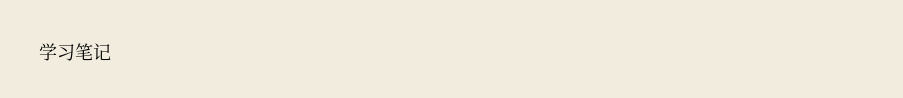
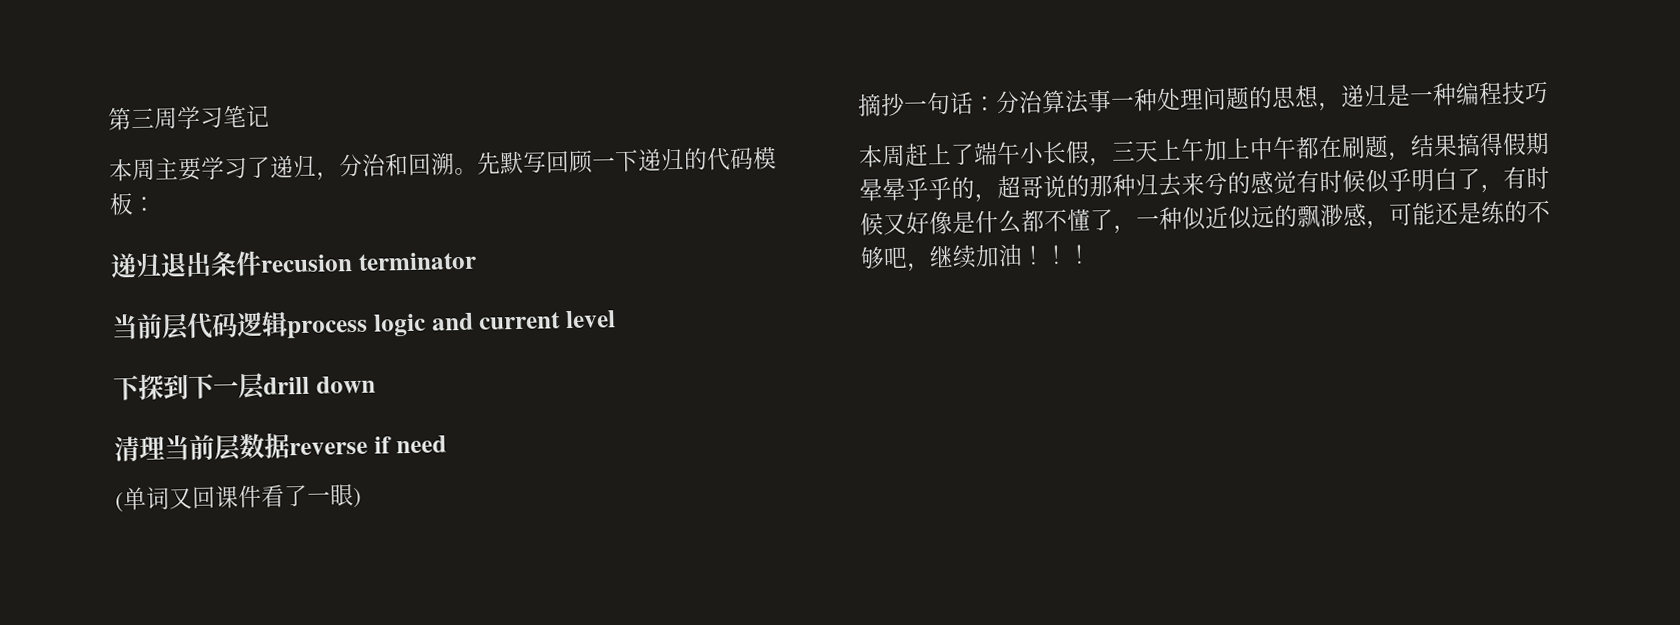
- 学习笔记
+ 第三周学习笔记
+ 本周主要学习了递归，分治和回溯。先默写回顾一下递归的代码模板：
+ 递归退出条件recusion terminator
+ 当前层代码逻辑process logic and current level
+ 下探到下一层drill down
+ 清理当前层数据reverse if need
+ (单词又回课件看了一眼)
+ 摘抄一句话：分治算法事一种处理问题的思想，递归是一种编程技巧
+ 本周赶上了端午小长假，三天上午加上中午都在刷题，结果搞得假期晕晕乎乎的，超哥说的那种归去来兮的感觉有时候似乎明白了，有时候又好像是什么都不懂了，一种似近似远的飘渺感，可能还是练的不够吧，继续加油！！！

